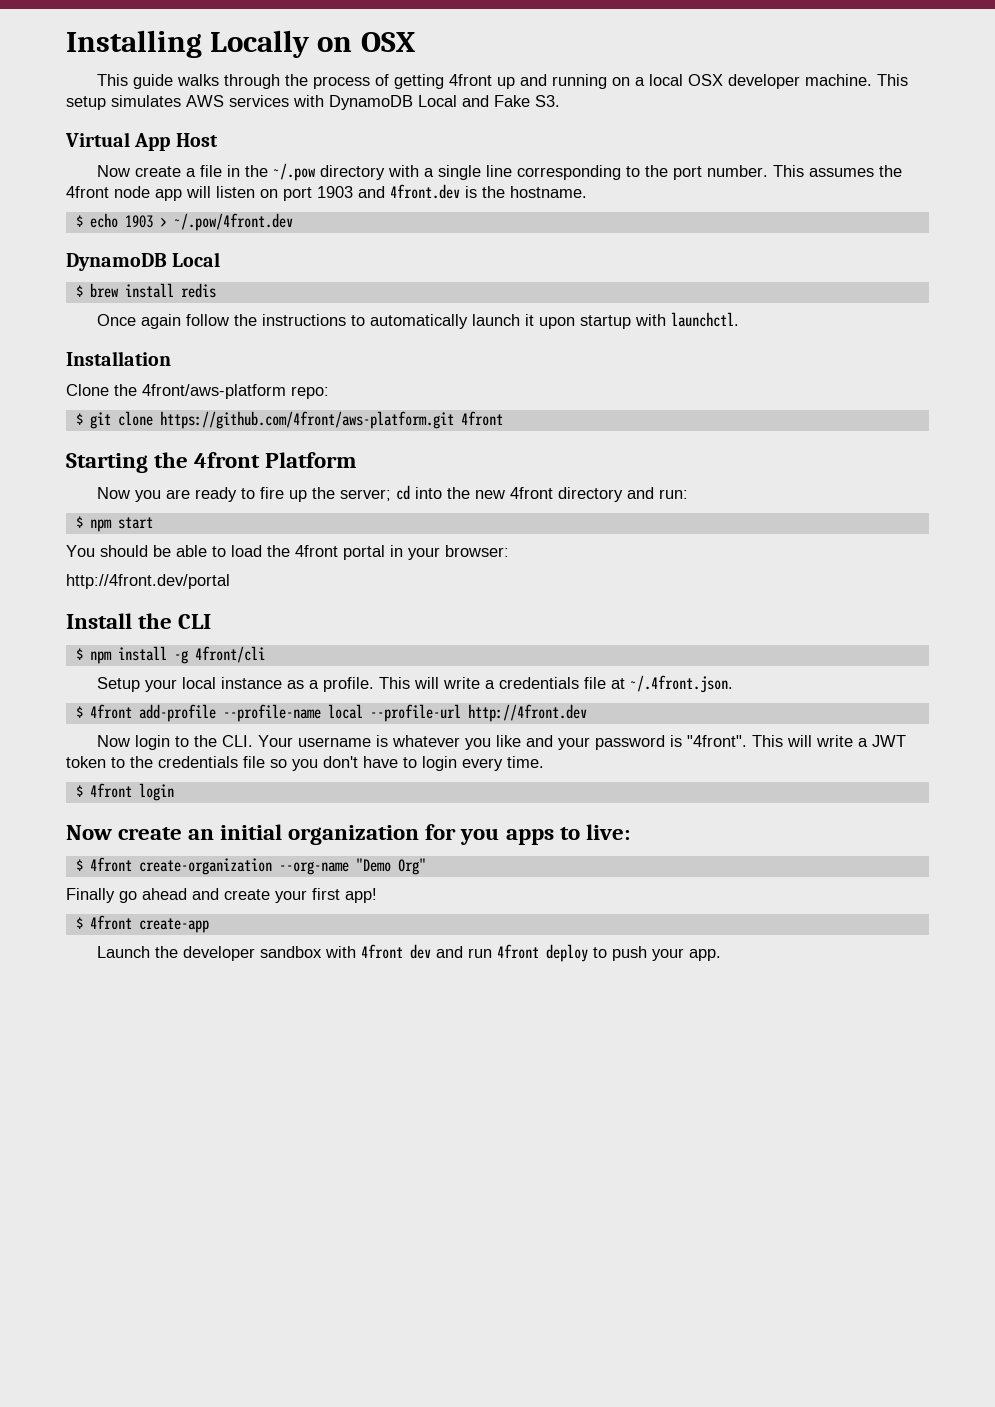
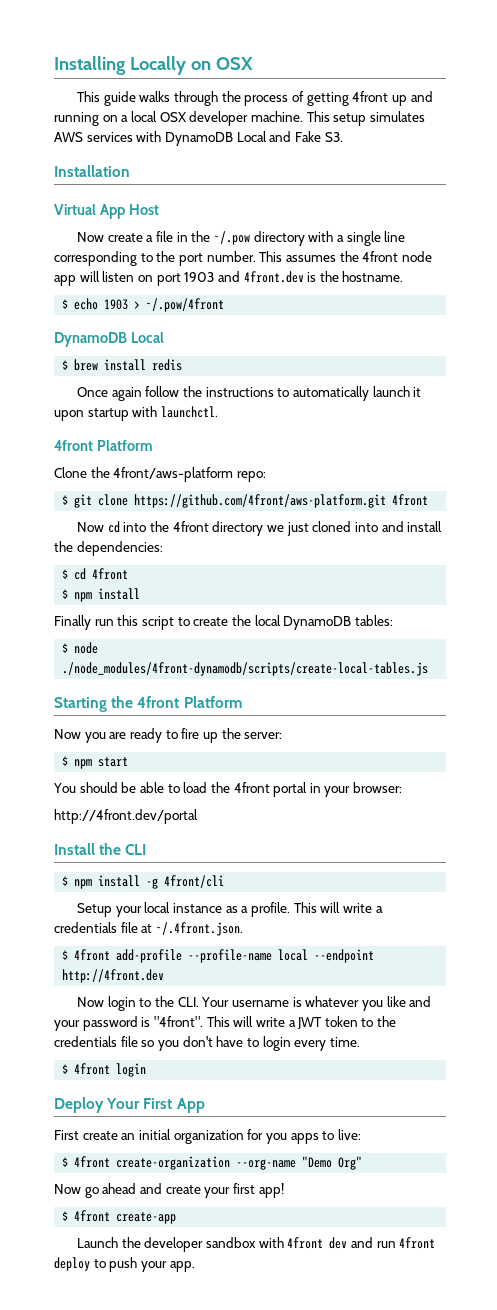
+ Installation
- $ echo 1903 > ~/.pow/4front.dev
+ $ echo 1903 > ~/.pow/4front
  Once again follow the instructions to automatically launch it upon startup with launchctl.
- Installation
+ 4front Platform
+ Now cd into the 4front directory we just cloned into and install the dependencies:
+ $ cd 4front
+ $ npm install
+ Finally run this script to create the local DynamoDB tables:
+ $ node ./node_modules/4front-dynamodb/scripts/create-local-tables.js
- Now you are ready to fire up the server; cd into the new 4front directory and run:
+ Now you are ready to fire up the server:
- $ 4front add-profile --profile-name local --profile-url http://4front.dev
+ $ 4front add-profile --profile-name local --endpoint http://4front.dev
- Now create an initial organization for you apps to live:
+ Deploy Your First App
+ First create an initial organization for you apps to live:
- Finally go ahead and create your first app!
+ Now go ahead and create your first app!

